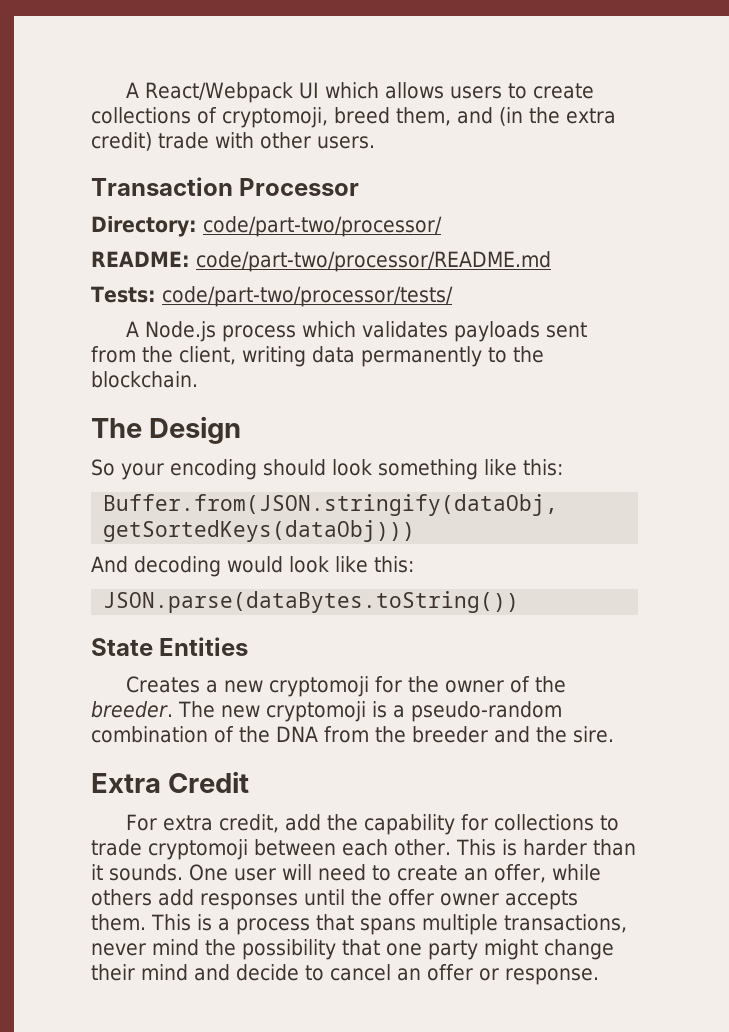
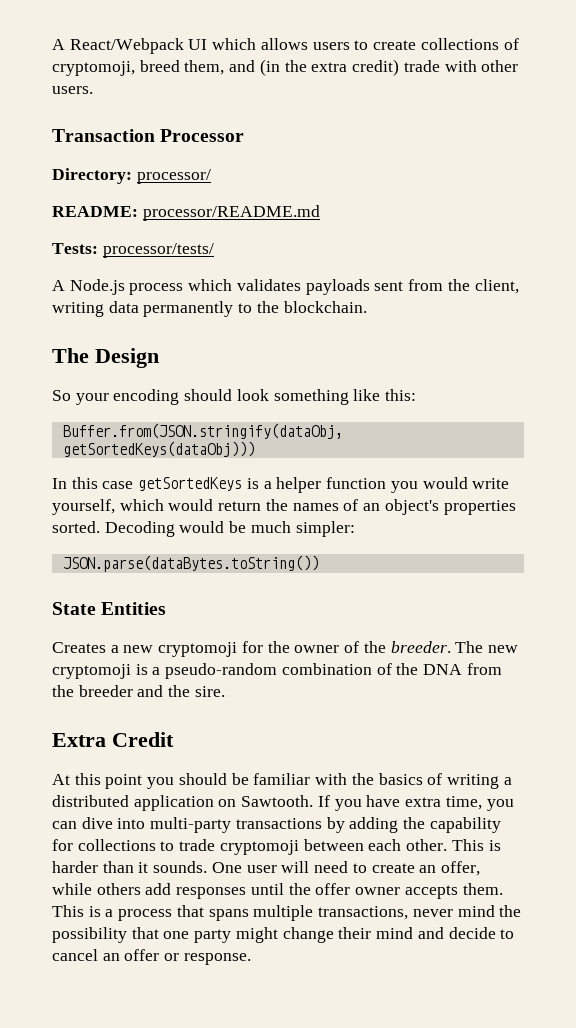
- Directory: code/part-two/processor/
+ Directory: processor/
- README: code/part-two/processor/README.md
+ README: processor/README.md
- Tests: code/part-two/processor/tests/
+ Tests: processor/tests/
- And decoding would look like this:
+ In this case getSortedKeys is a helper function you would write yourself, which would return the names of an object's properties sorted. Decoding would be much simpler:
- For extra credit, add the capability for collections to trade cryptomoji between each other.
+ At this point you should be familiar with the basics of writing a distributed application on Sawtooth. If you have extra time, you can dive into multi-party transactions by adding the capability for collections to trade cryptomoji between each other.

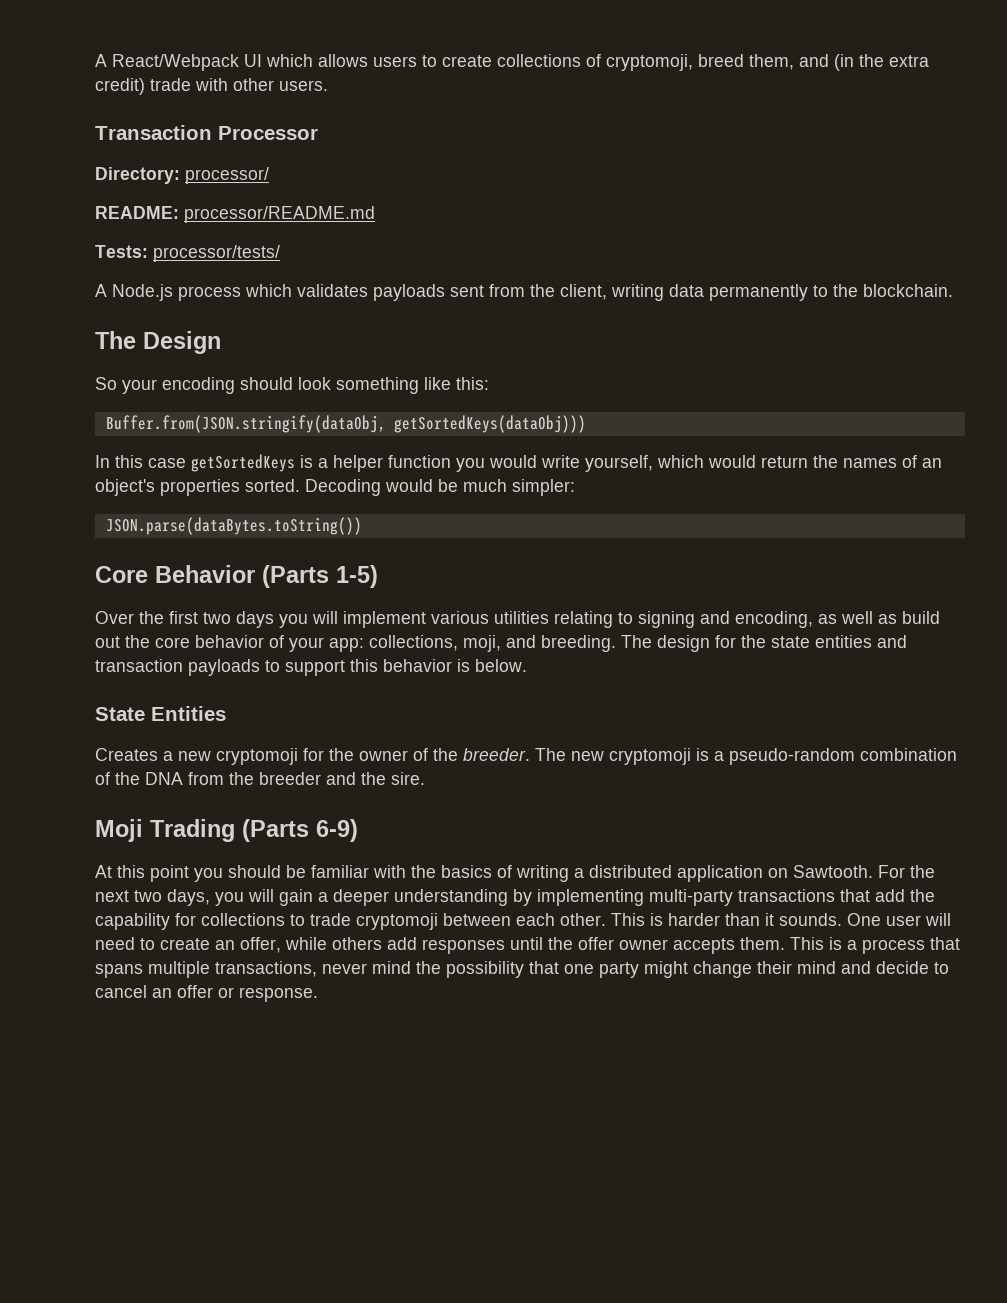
+ Core Behavior (Parts 1-5)
+ Over the first two days you will implement various utilities relating to signing and encoding, as well as build out the core behavior of your app: collections, moji, and breeding. The design for the state entities and transaction payloads to support this behavior is below.
- Extra Credit
+ Moji Trading (Parts 6-9)
- If you have extra time, you can dive into multi-party transactions by adding the capability for collections to trade cryptomoji between each other.
+ For the next two days, you will gain a deeper understanding by implementing multi-party transactions that add the capability for collections to trade cryptomoji between each other.

